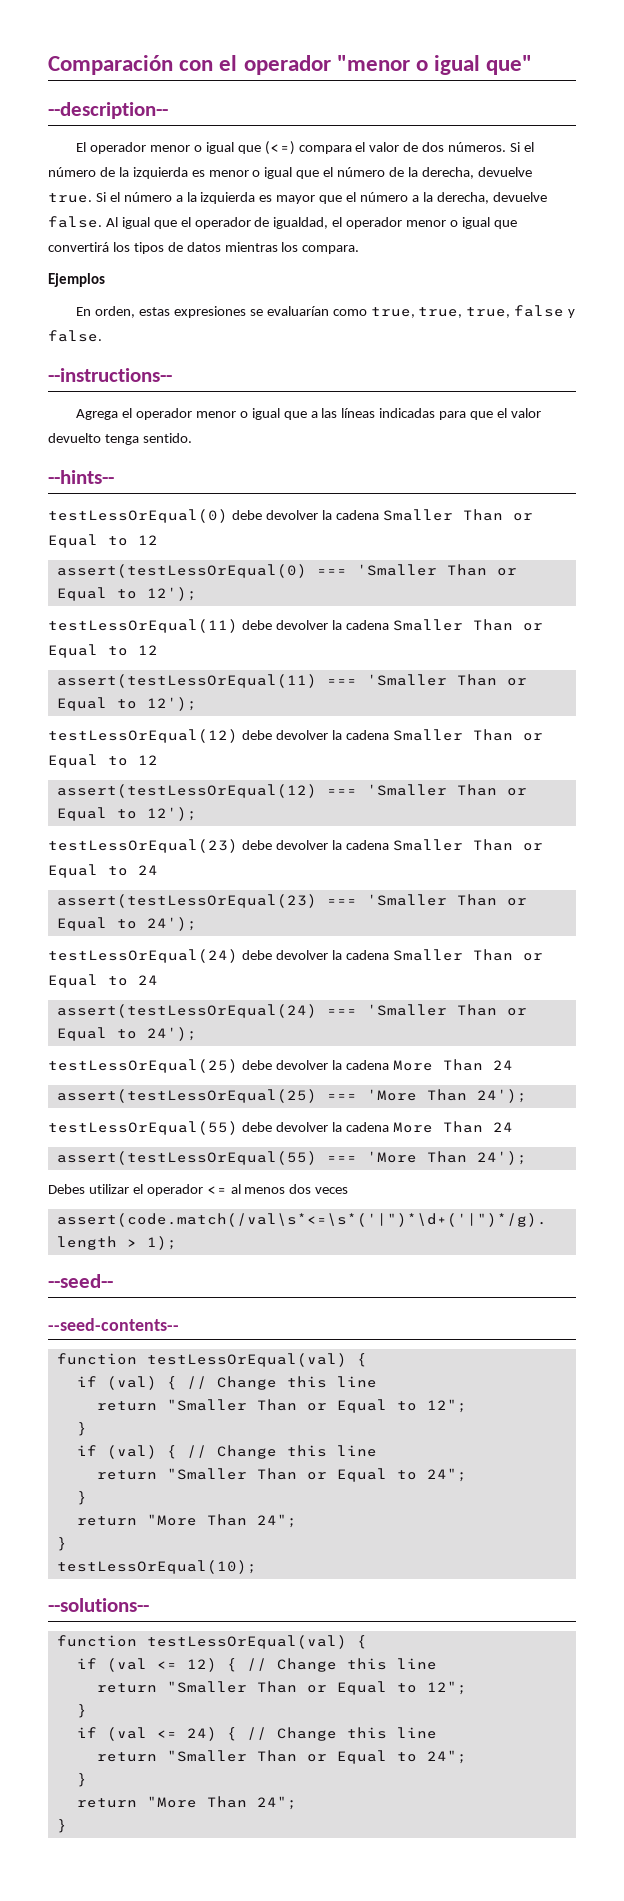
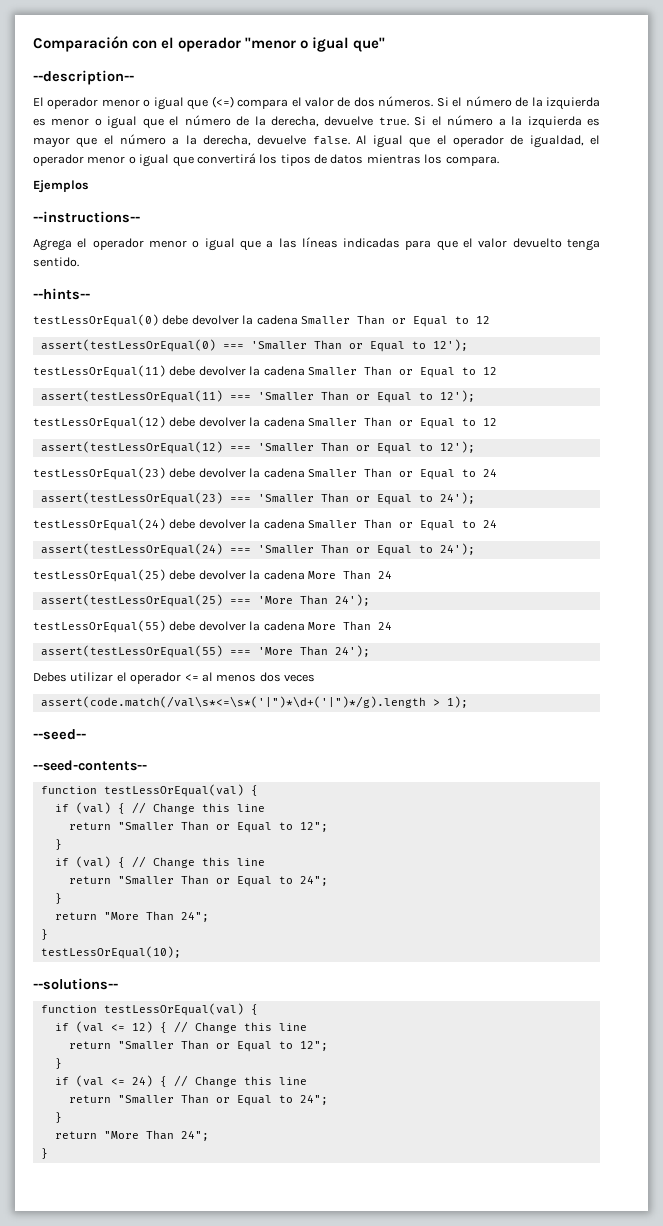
- En orden, estas expresiones se evaluarían como true, true, true, false y false.

